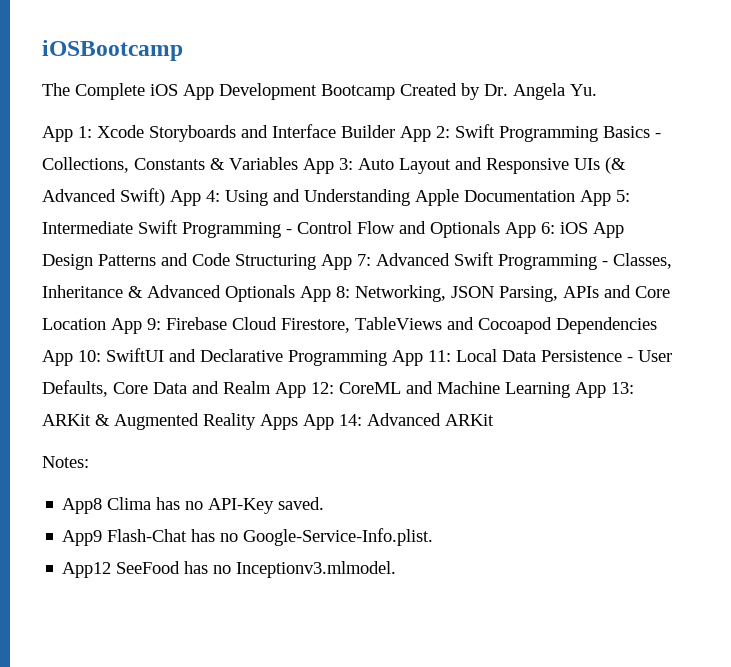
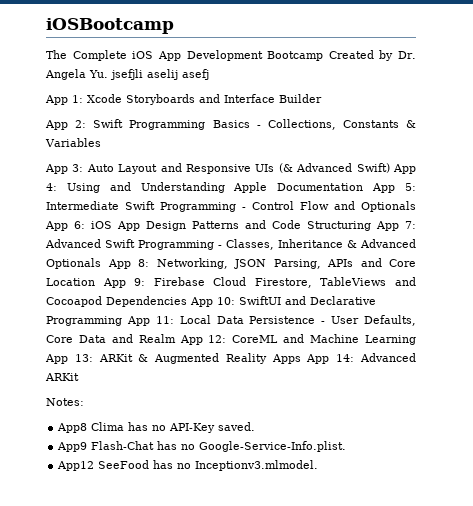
- The Complete iOS App Development Bootcamp Created by Dr. Angela Yu.
+ The Complete iOS App Development Bootcamp Created by Dr. Angela Yu. jsefjli aselij asefj
- Xcode Storyboards and Interface Builder App 2:
+ Xcode Storyboards and Interface Builder
+ App 2:
- Swift Programming Basics - Collections, Constants & Variables App 3:
+ Swift Programming Basics - Collections, Constants & Variables
+ App 3:

